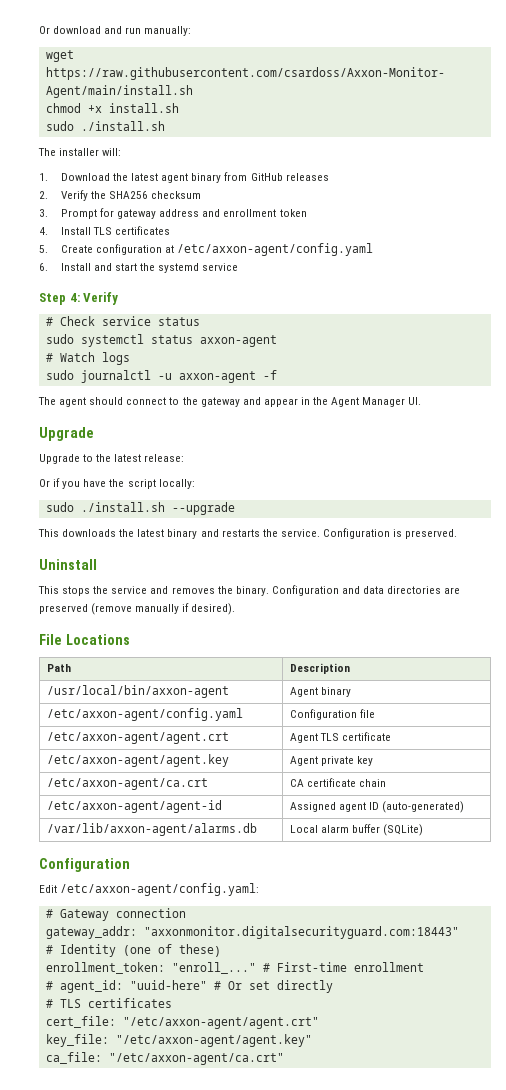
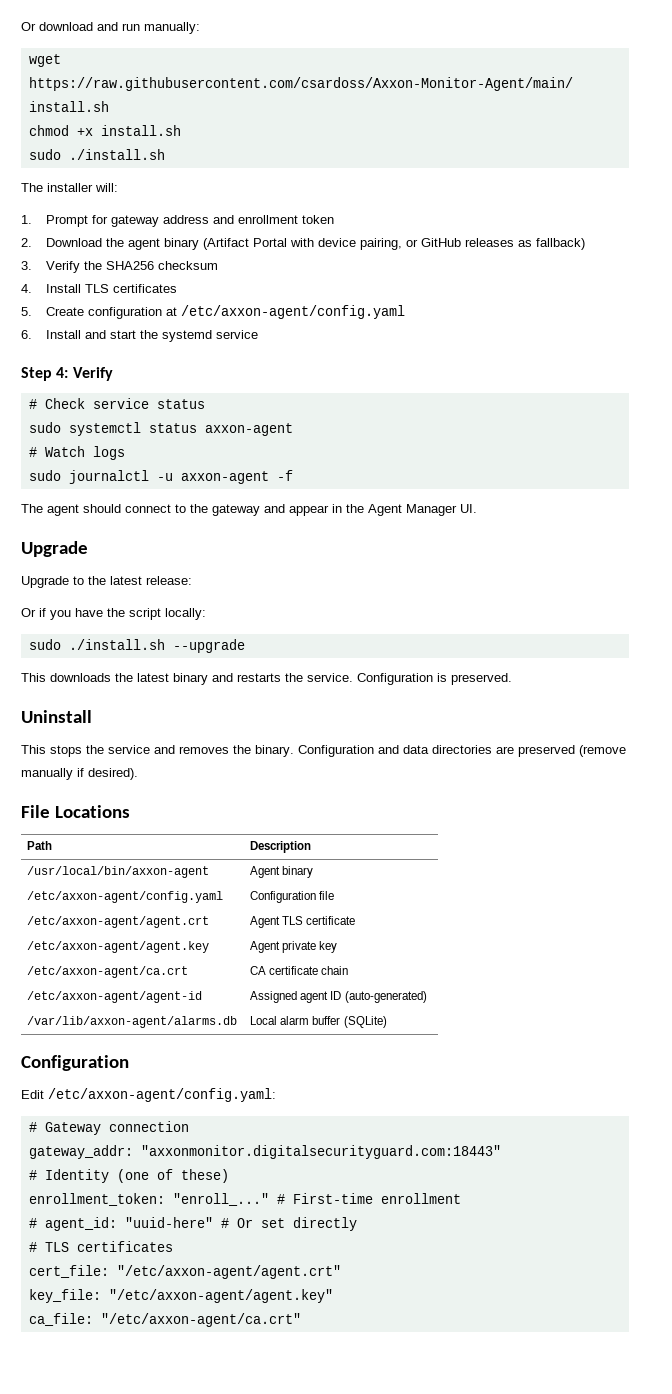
- 1. Download the latest agent binary from GitHub releases
- 2. Verify the SHA256 checksum
- 3. Prompt for gateway address and enrollment token
+ 1. Prompt for gateway address and enrollment token
+ 2. Download the agent binary (Artifact Portal with device pairing, or GitHub releases as fallback)
+ 3. Verify the SHA256 checksum

